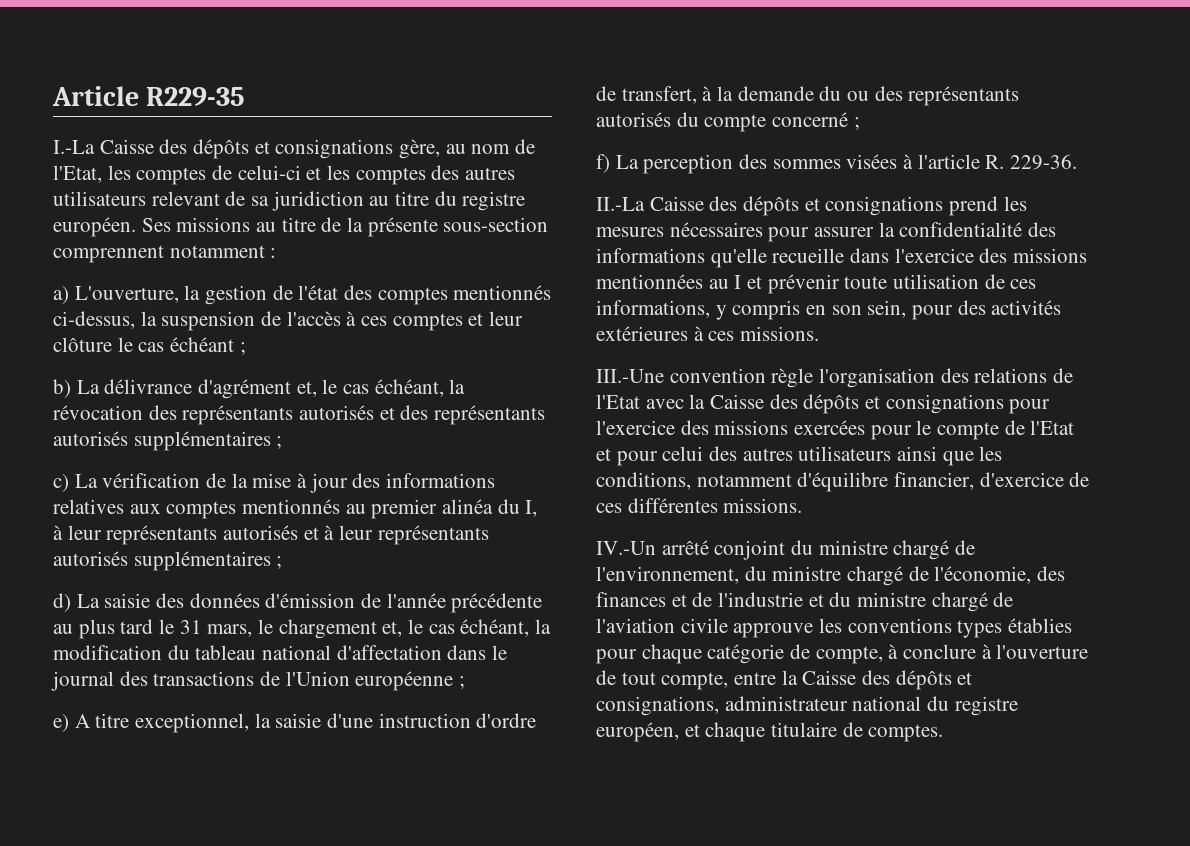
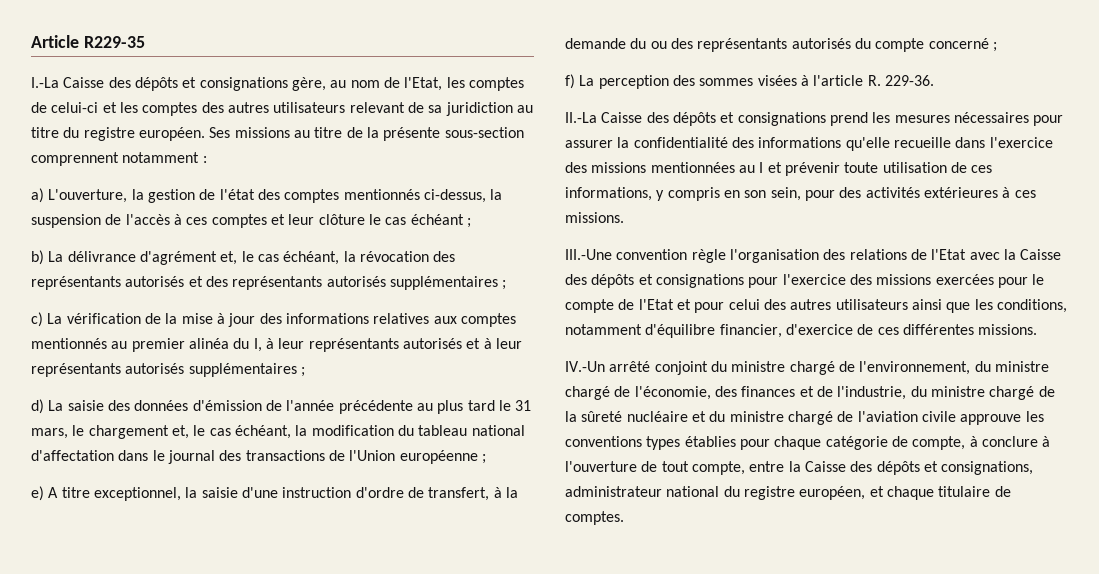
- IV.-Un arrêté conjoint du ministre chargé de l'environnement, du ministre chargé de l'économie, des finances et de l'industrie et du ministre chargé de l'aviation civile approuve les conventions types établies pour chaque catégorie de compte, à conclure à l'ouverture de tout compte, entre la Caisse des dépôts et consignations, administrateur national du registre européen, et chaque titulaire de comptes.
+ IV.-Un arrêté conjoint du ministre chargé de l'environnement, du ministre chargé de l'économie, des finances et de l'industrie, du ministre chargé de la sûreté nucléaire et du ministre chargé de l'aviation civile approuve les conventions types établies pour chaque catégorie de compte, à conclure à l'ouverture de tout compte, entre la Caisse des dépôts et consignations, administrateur national du registre européen, et chaque titulaire de comptes.

